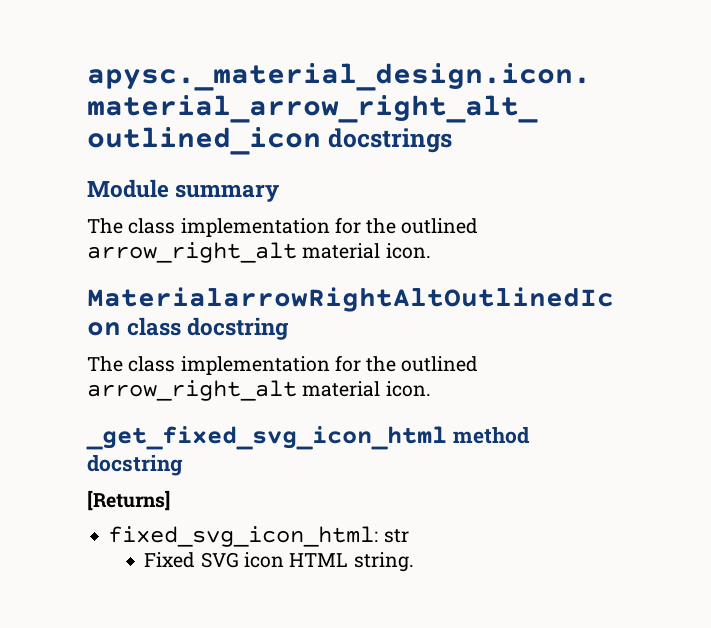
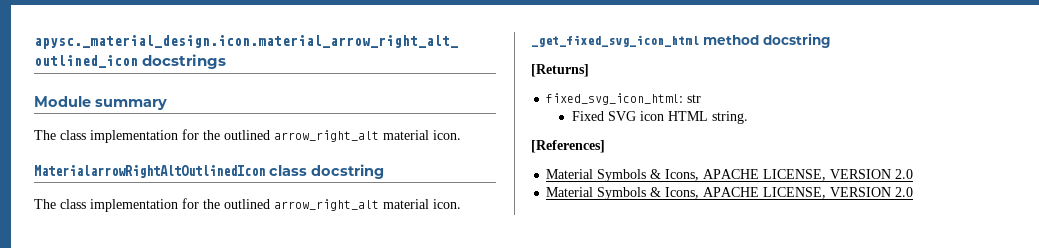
+ [References]
+ Material Symbols & Icons, APACHE LICENSE, VERSION 2.0
+ Material Symbols & Icons, APACHE LICENSE, VERSION 2.0

